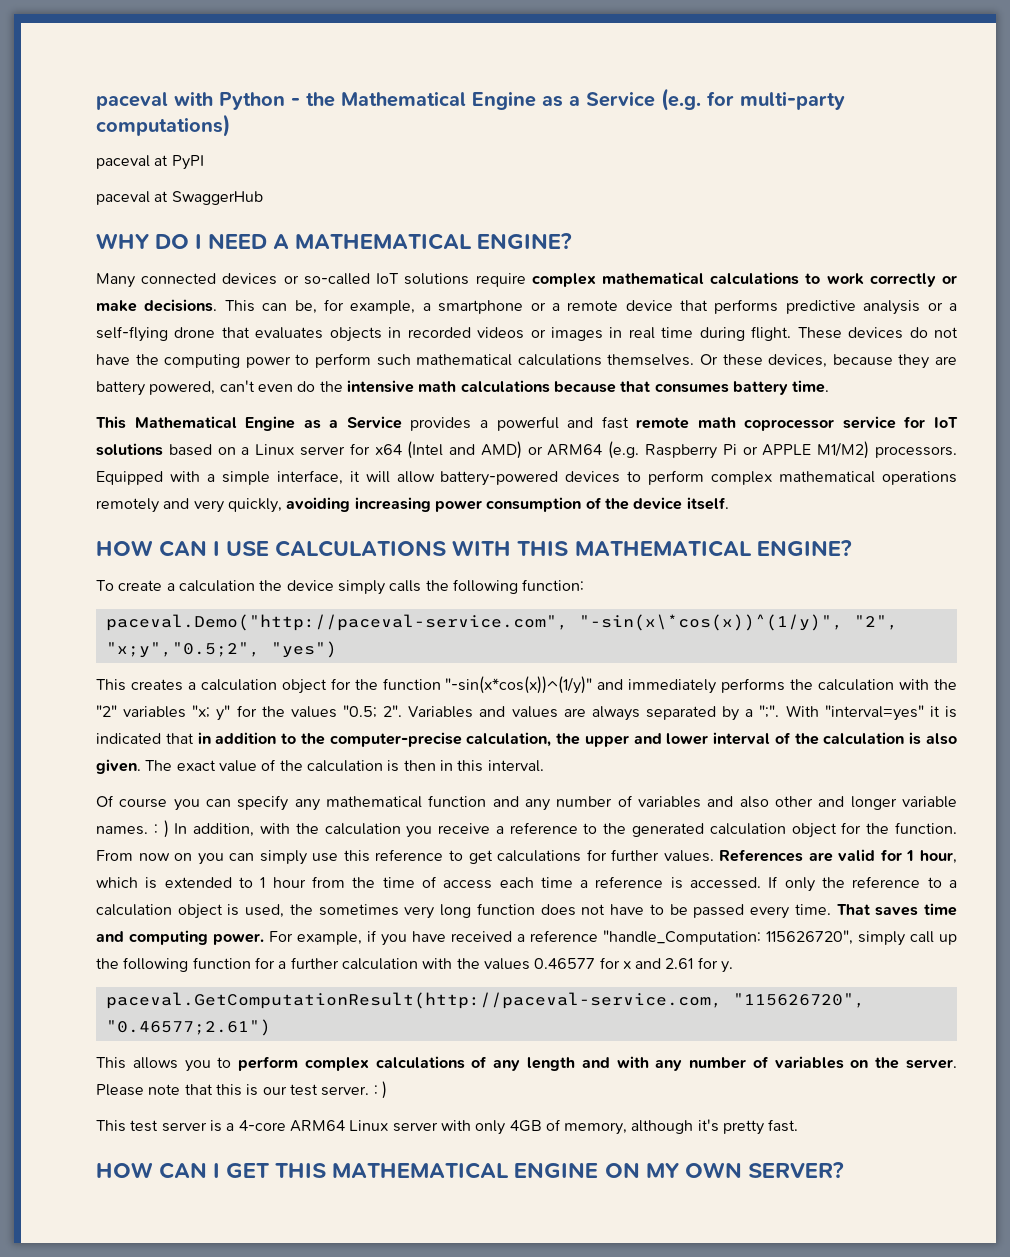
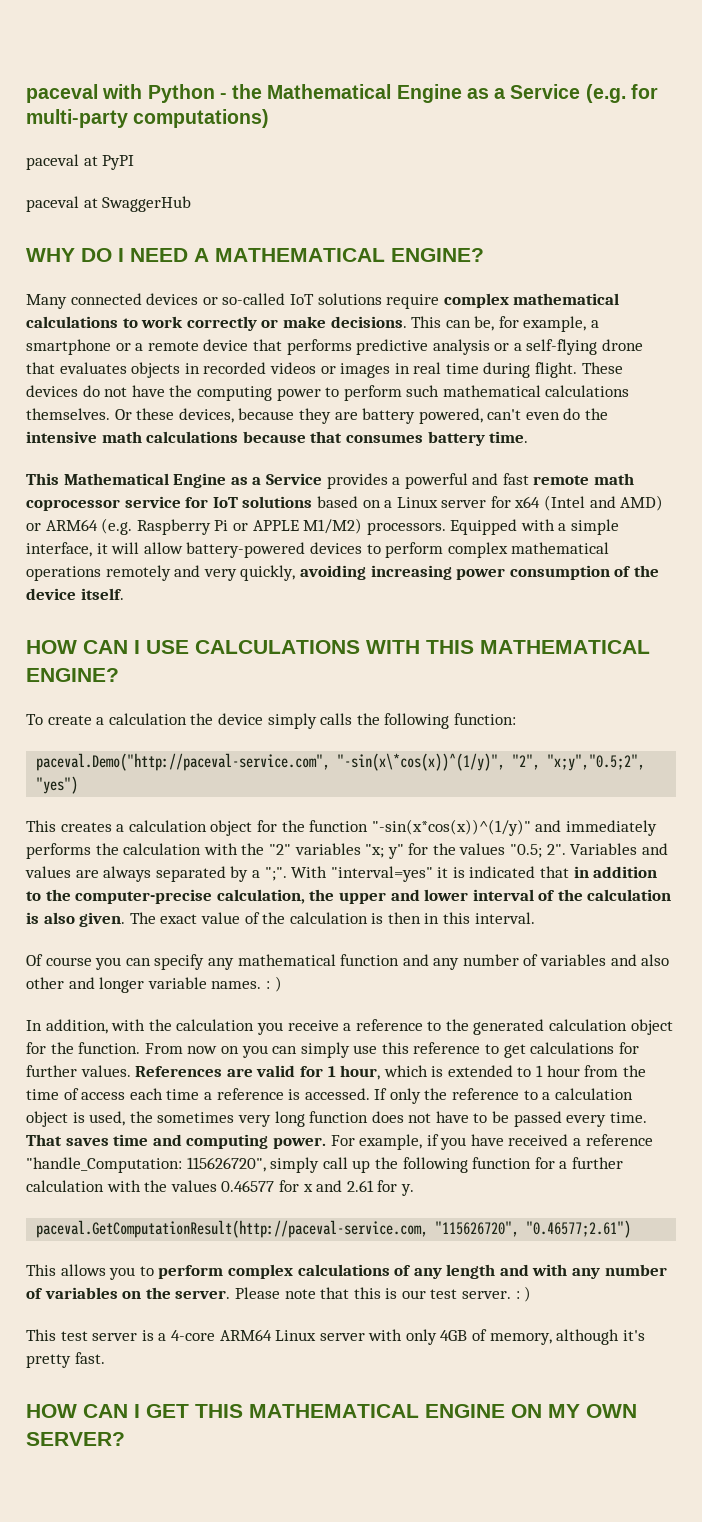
- Of course you can specify any mathematical function and any number of variables and also other and longer variable names. : ) In addition, with the calculation you receive a reference to the generated calculation object for the function.
+ Of course you can specify any mathematical function and any number of variables and also other and longer variable names. : )
+ In addition, with the calculation you receive a reference to the generated calculation object for the function.

